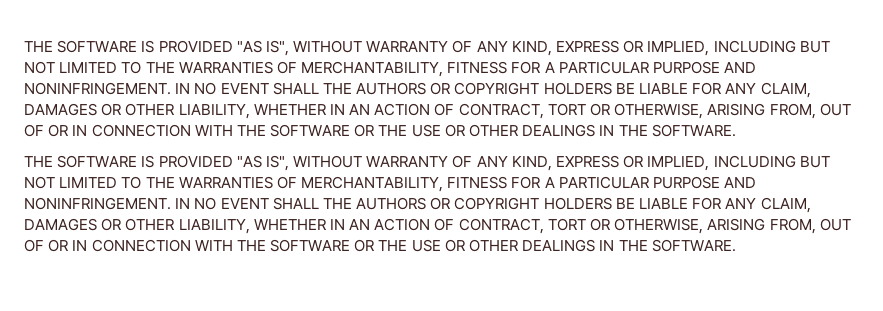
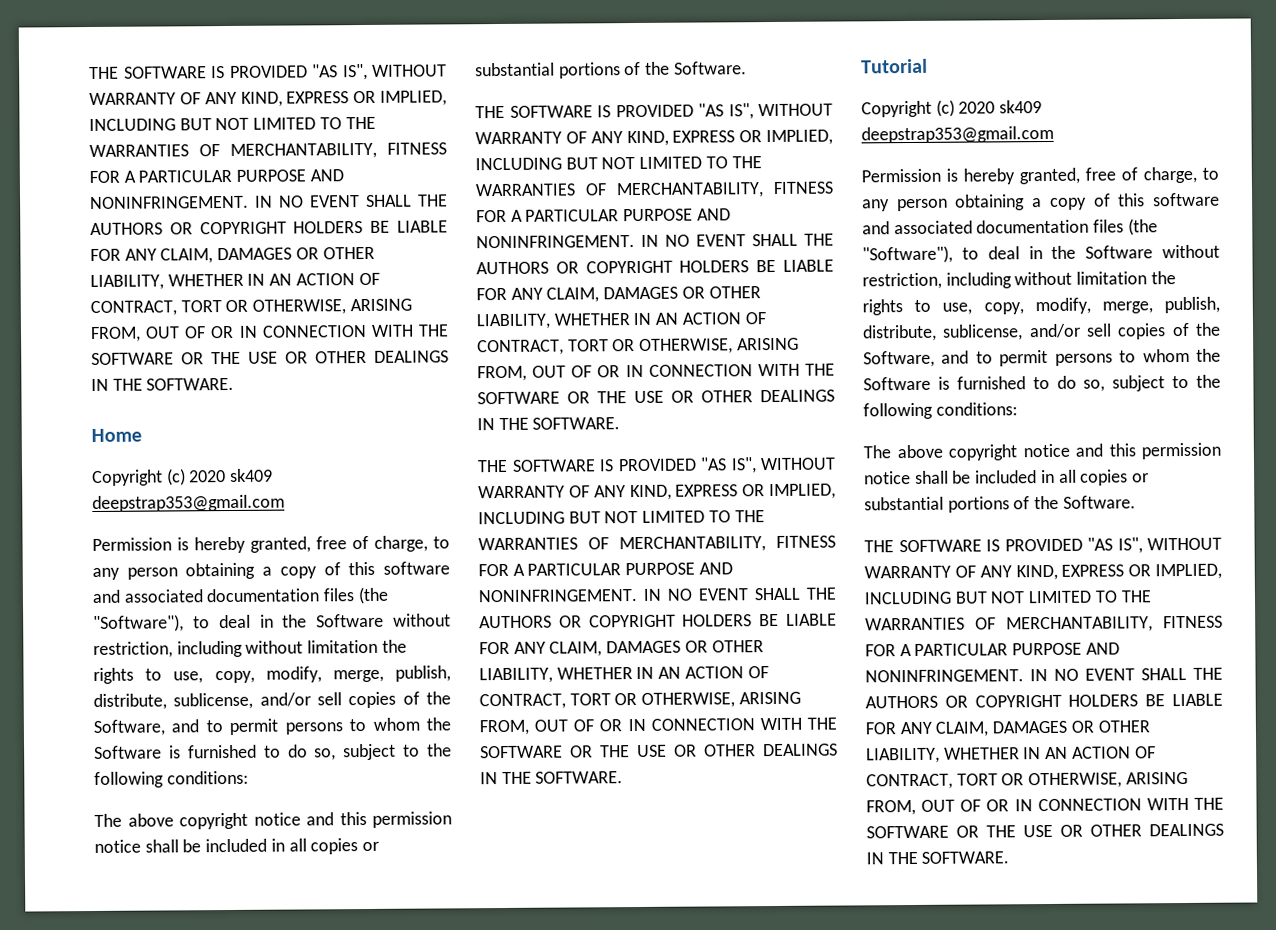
+ Home
+ Copyright (c) 2020 sk409 deepstrap353@gmail.com
+ Permission is hereby granted, free of charge, to any person obtaining a copy of this software and associated documentation files (the "Software"), to deal in the Software without restriction, including without limitation the rights to use, copy, modify, merge, publish, distribute, sublicense, and/or sell copies of the Software, and to permit persons to whom the Software is furnished to do so, subject to the following conditions:
+ The above copyright notice and this permission notice shall be included in all copies or substantial portions of the Software.
+ THE SOFTWARE IS PROVIDED "AS IS", WITHOUT WARRANTY OF ANY KIND, EXPRESS OR IMPLIED, INCLUDING BUT NOT LIMITED TO THE WARRANTIES OF MERCHANTABILITY, FITNESS FOR A PARTICULAR PURPOSE AND NONINFRINGEMENT. IN NO EVENT SHALL THE AUTHORS OR COPYRIGHT HOLDERS BE LIABLE FOR ANY CLAIM, DAMAGES OR OTHER LIABILITY, WHETHER IN AN ACTION OF CONTRACT, TORT OR OTHERWISE, ARISING FROM, OUT OF OR IN CONNECTION WITH THE SOFTWARE OR THE USE OR OTHER DEALINGS IN THE SOFTWARE.
+ Tutorial
+ Copyright (c) 2020 sk409 deepstrap353@gmail.com
+ Permission is hereby granted, free of charge, to any person obtaining a copy of this software and associated documentation files (the "Software"), to deal in the Software without restriction, including without limitation the rights to use, copy, modify, merge, publish, distribute, sublicense, and/or sell copies of the Software, and to permit persons to whom the Software is furnished to do so, subject to the following conditions:
+ The above copyright notice and this permission notice shall be included in all copies or substantial portions of the Software.
+ THE SOFTWARE IS PROVIDED "AS IS", WITHOUT WARRANTY OF ANY KIND, EXPRESS OR IMPLIED, INCLUDING BUT NOT LIMITED TO THE WARRANTIES OF MERCHANTABILITY, FITNESS FOR A PARTICULAR PURPOSE AND NONINFRINGEMENT. IN NO EVENT SHALL THE AUTHORS OR COPYRIGHT HOLDERS BE LIABLE FOR ANY CLAIM, DAMAGES OR OTHER LIABILITY, WHETHER IN AN ACTION OF CONTRACT, TORT OR OTHERWISE, ARISING FROM, OUT OF OR IN CONNECTION WITH THE SOFTWARE OR THE USE OR OTHER DEALINGS IN THE SOFTWARE.

